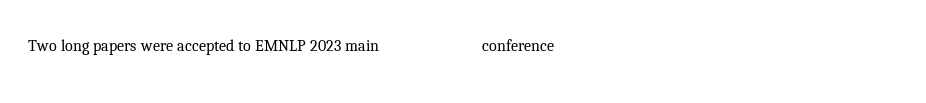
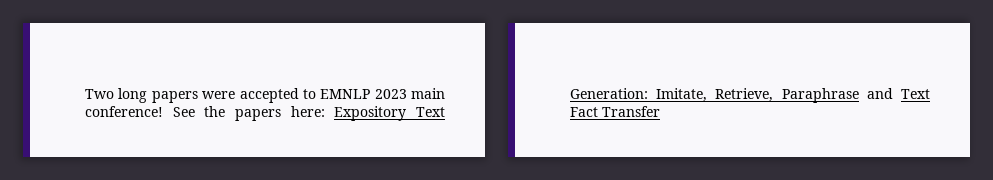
- Two long papers were accepted to EMNLP 2023 main conference
+ Two long papers were accepted to EMNLP 2023 main conference! See the papers here: Expository Text Generation: Imitate, Retrieve, Paraphrase and Text Fact Transfer

